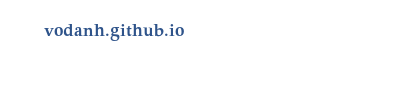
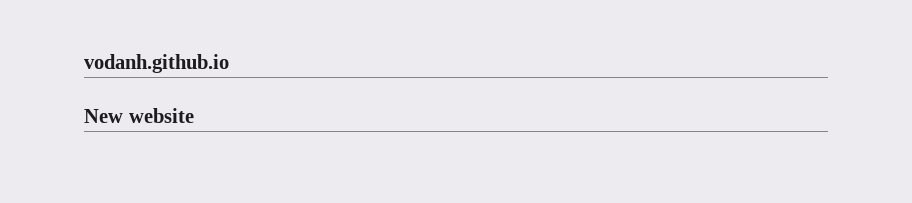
+ New website

